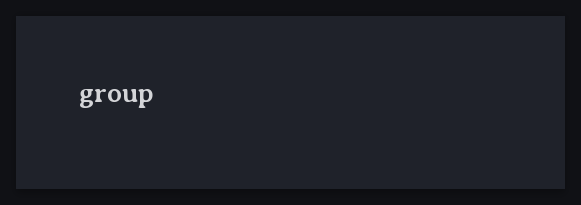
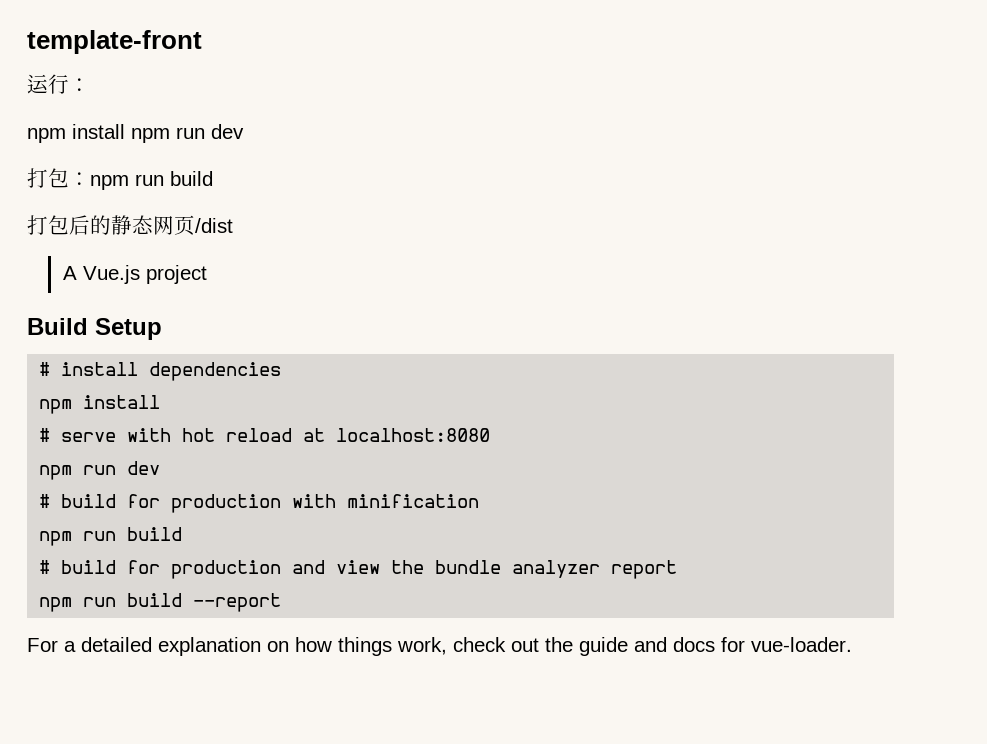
- group
+ template-front
+ 运行：
+ npm install npm run dev
+ 打包：npm run build
+ 打包后的静态网页/dist
+ A Vue.js project
+ Build Setup
+ # install dependencies
+ npm install
+ # serve with hot reload at localhost:8080
+ npm run dev
+ # build for production with minification
+ npm run build
+ # build for production and view the bundle analyzer report
+ npm run build --report
+ For a detailed explanation on how things work, check out the guide and docs for vue-loader.

